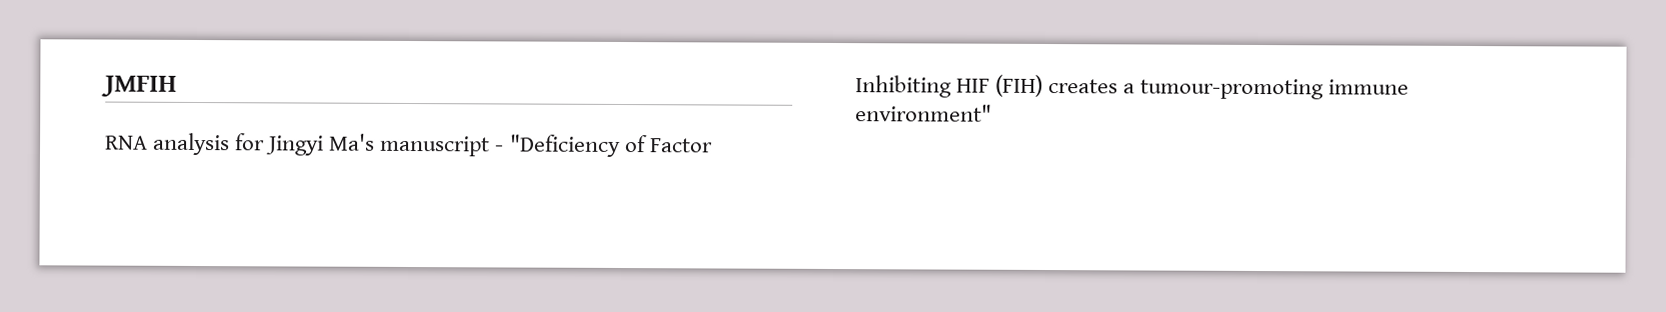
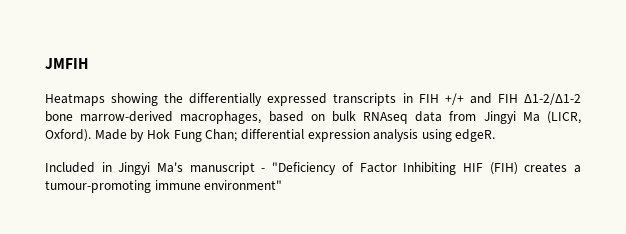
- RNA analysis for Jingyi Ma's manuscript - "Deficiency of Factor Inhibiting HIF (FIH) creates a tumour-promoting immune environment"
+ Heatmaps showing the differentially expressed transcripts in FIH +/+ and FIH Δ1-2/Δ1-2 bone marrow-derived macrophages, based on bulk RNAseq data from Jingyi Ma (LICR, Oxford). Made by Hok Fung Chan; differential expression analysis using edgeR.
+ Included in Jingyi Ma's manuscript - "Deficiency of Factor Inhibiting HIF (FIH) creates a tumour-promoting immune environment"

